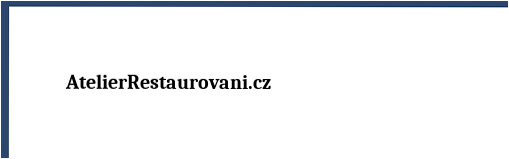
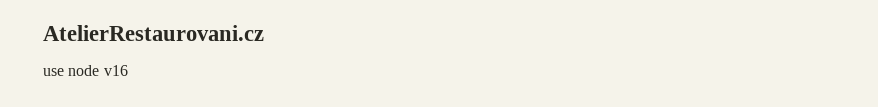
+ use node v16

